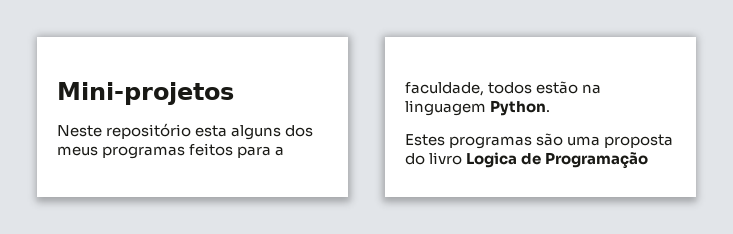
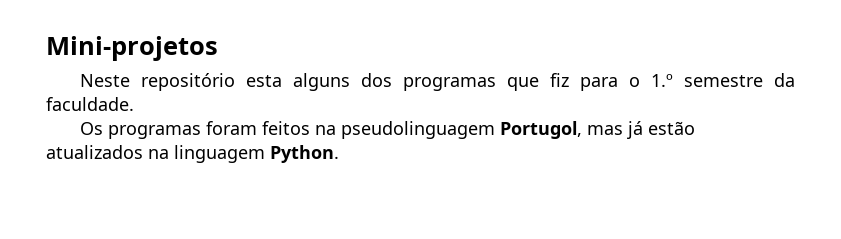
- Neste repositório esta alguns dos meus programas feitos para a faculdade, todos estão na linguagem Python.
- Estes programas são uma proposta do livro Logica de Programação
+ Neste repositório esta alguns dos programas que fiz para o 1.º semestre da faculdade.
+ Os programas foram feitos na pseudolinguagem Portugol, mas já estão atualizados na linguagem Python.

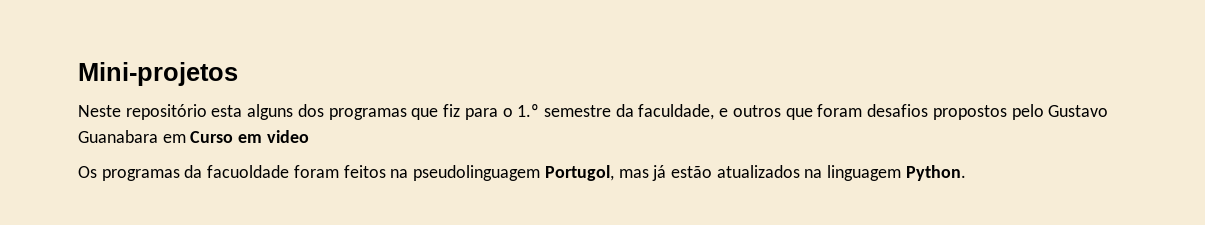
- Neste repositório esta alguns dos programas que fiz para o 1.º semestre da faculdade.
+ Neste repositório esta alguns dos programas que fiz para o 1.º semestre da faculdade, e outros que foram desafios propostos pelo Gustavo Guanabara em Curso em video
- Os programas foram feitos na pseudolinguagem Portugol, mas já estão atualizados na linguagem Python.
+ Os programas da facuoldade foram feitos na pseudolinguagem Portugol, mas já estão atualizados na linguagem Python.

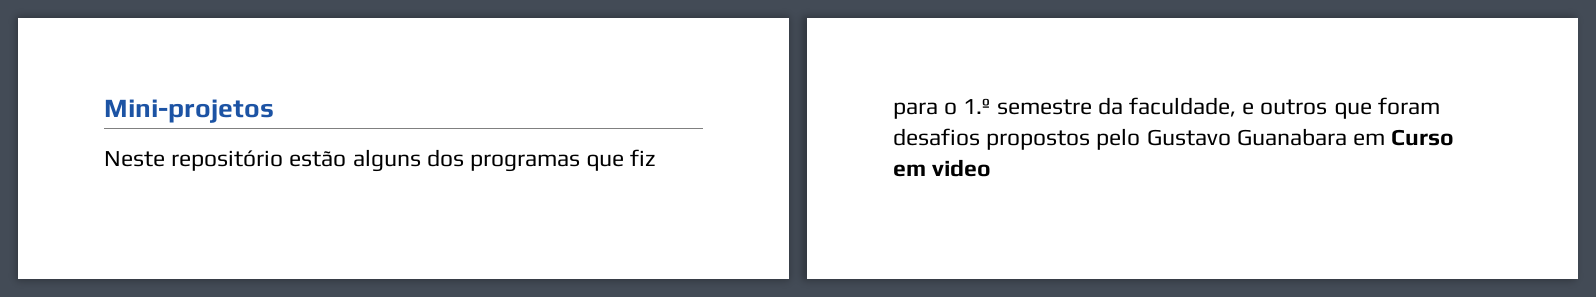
- Neste repositório esta alguns dos programas que fiz para o 1.º semestre da faculdade, e outros que foram desafios propostos pelo Gustavo Guanabara em Curso em video
+ Neste repositório estão alguns dos programas que fiz para o 1.º semestre da faculdade, e outros que foram desafios propostos pelo Gustavo Guanabara em Curso em video
- Os programas da facuoldade foram feitos na pseudolinguagem Portugol, mas já estão atualizados na linguagem Python.

